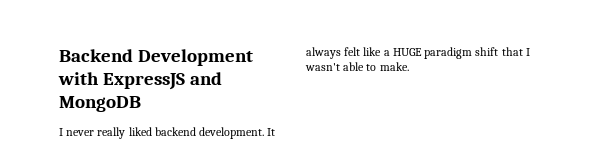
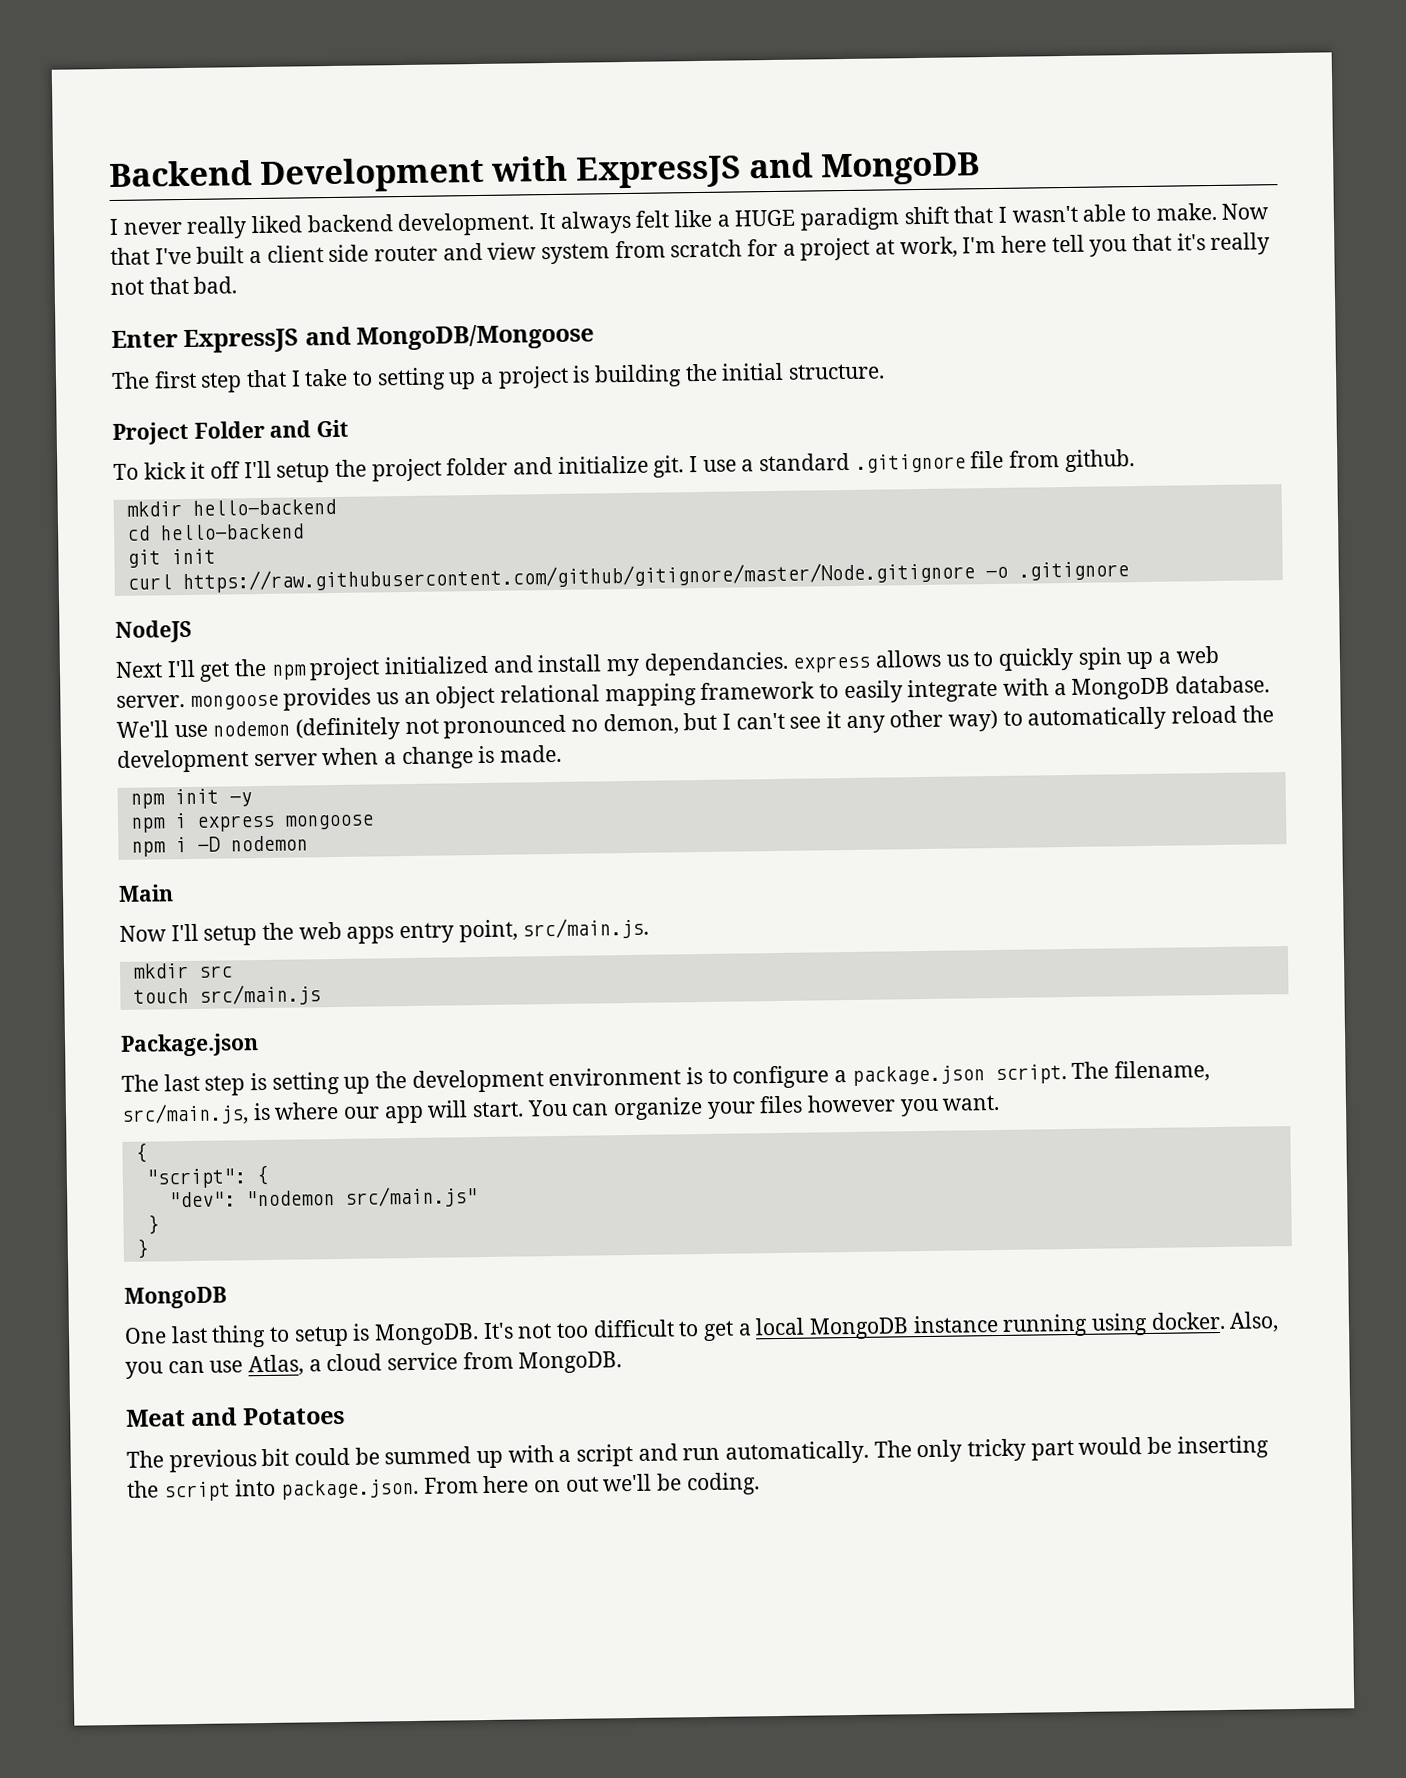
+ Now that I've built a client side router and view system from scratch for a project at work, I'm here tell you that it's really not that bad.
+ Enter ExpressJS and MongoDB/Mongoose
+ The first step that I take to setting up a project is building the initial structure.
+ Project Folder and Git
+ To kick it off I'll setup the project folder and initialize git. I use a standard .gitignore file from github.
+ mkdir hello-backend
+ cd hello-backend
+ git init
+ curl https://raw.githubusercontent.com/github/gitignore/master/Node.gitignore -o .gitignore
+ NodeJS
+ Next I'll get the npm project initialized and install my dependancies. express allows us to quickly spin up a web server. mongoose provides us an object relational mapping framework to easily integrate with a MongoDB database. We'll use nodemon (definitely not pronounced no demon, but I can't see it any other way) to automatically reload the development server when a change is made.
+ npm init -y
+ npm i express mongoose
+ npm i -D nodemon
+ Main
+ Now I'll setup the web apps entry point, src/main.js.
+ mkdir src
+ touch src/main.js
+ Package.json
+ The last step is setting up the development environment is to configure a package.json script. The filename, src/main.js, is where our app will start. You can organize your files however you want.
+ {
+ "script": {
+ "dev": "nodemon src/main.js"
+ }
+ }
+ MongoDB
+ One last thing to setup is MongoDB. It's not too difficult to get a local MongoDB instance running using docker. Also, you can use Atlas, a cloud service from MongoDB.
+ Meat and Potatoes
+ The previous bit could be summed up with a script and run automatically. The only tricky part would be inserting the script into package.json. From here on out we'll be coding.

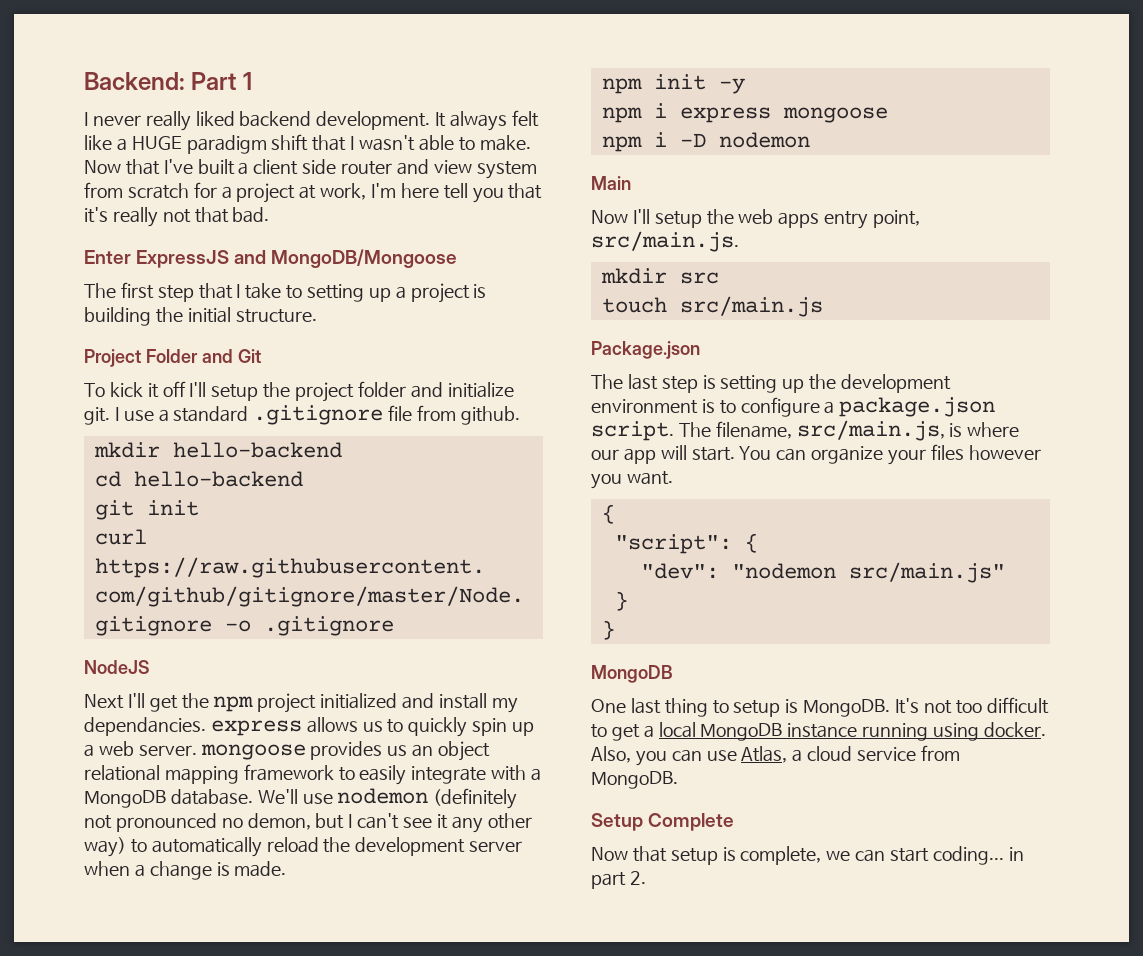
- Backend Development with ExpressJS and MongoDB
+ Backend: Part 1
- Meat and Potatoes
- The previous bit could be summed up with a script and run automatically. The only tricky part would be inserting the script into package.json. From here on out we'll be coding.
+ Setup Complete
+ Now that setup is complete, we can start coding... in part 2.

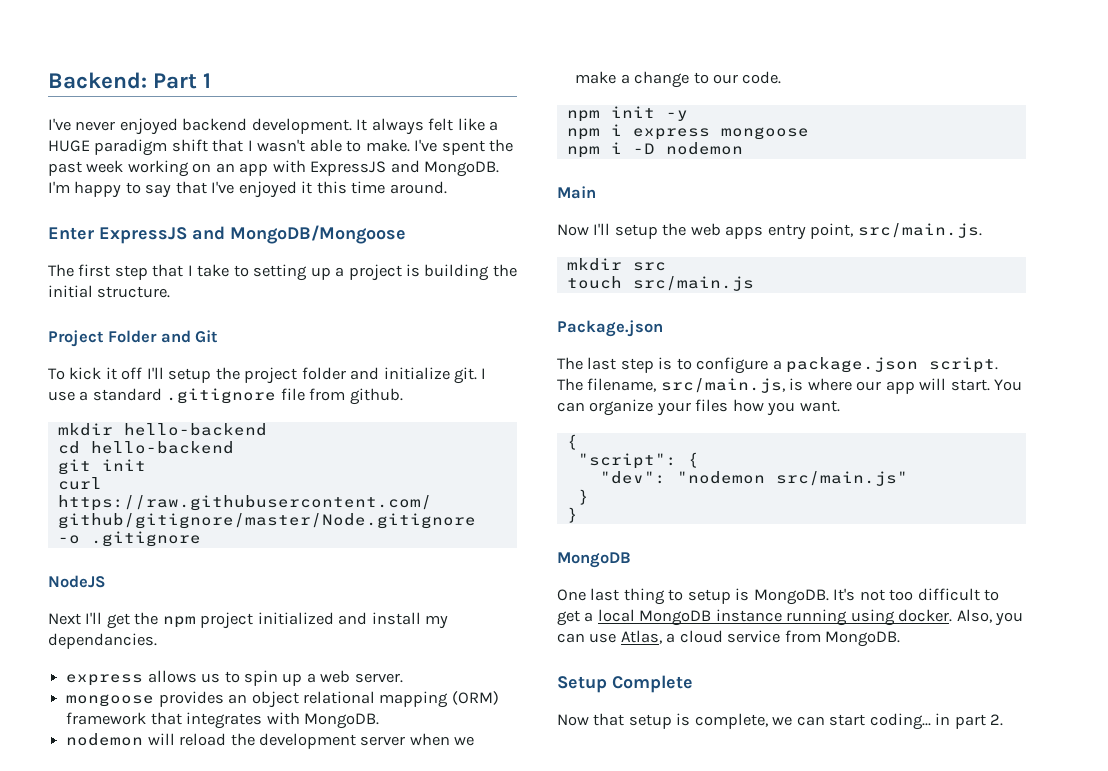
- I never really liked backend development.
+ I've never enjoyed backend development.
- Now that I've built a client side router and view system from scratch for a project at work, I'm here tell you that it's really not that bad.
+ I've spent the past week working on an app with ExpressJS and MongoDB. I'm happy to say that I've enjoyed it this time around.
- Next I'll get the npm project initialized and install my dependancies. express allows us to quickly spin up a web server. mongoose provides us an object relational mapping framework to easily integrate with a MongoDB database. We'll use nodemon (definitely not pronounced no demon, but I can't see it any other way) to automatically reload the development server when a change is made.
+ Next I'll get the npm project initialized and install my dependancies.
+ express allows us to spin up a web server.
+ mongoose provides an object relational mapping (ORM) framework that integrates with MongoDB.
+ nodemon will reload the development server when we make a change to our code.
- The last step is setting up the development environment is to configure a package.json script.
+ The last step is to configure a package.json script.
- You can organize your files however you want.
+ You can organize your files how you want.

